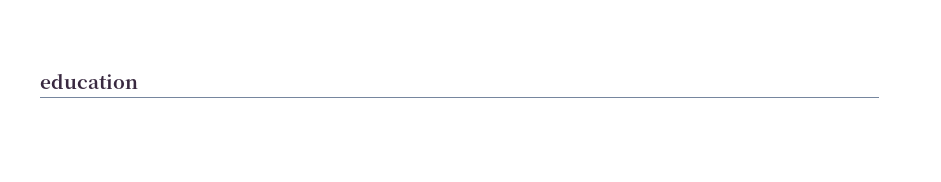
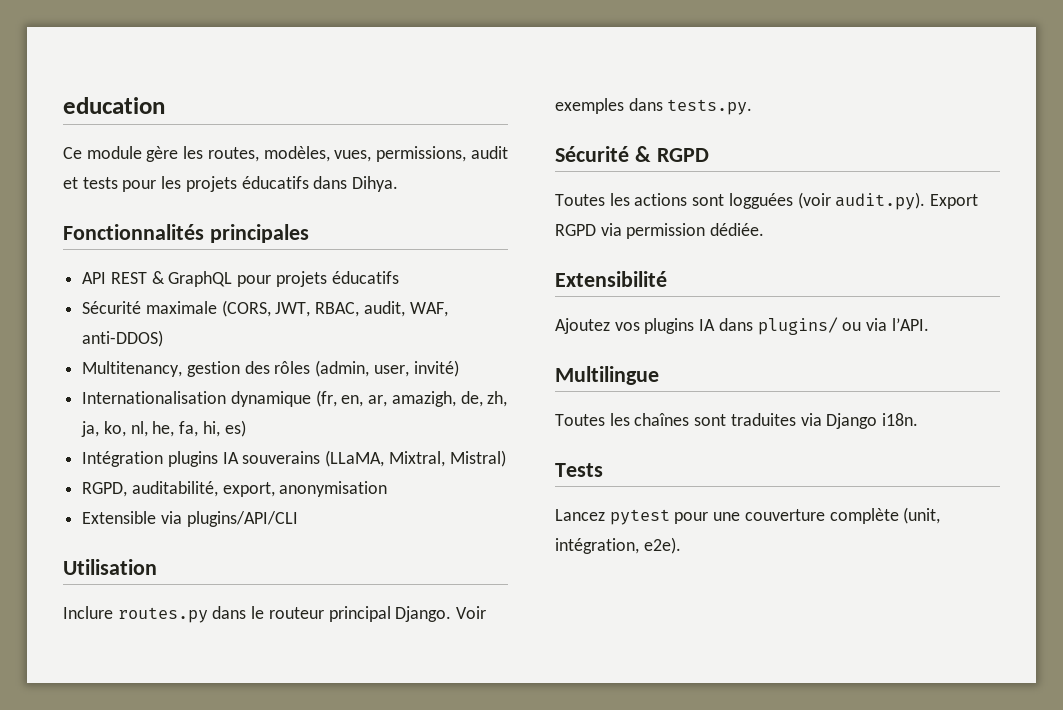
+ Ce module gère les routes, modèles, vues, permissions, audit et tests pour les projets éducatifs dans Dihya.
+ Fonctionnalités principales
+ API REST & GraphQL pour projets éducatifs
+ Sécurité maximale (CORS, JWT, RBAC, audit, WAF, anti-DDOS)
+ Multitenancy, gestion des rôles (admin, user, invité)
+ Internationalisation dynamique (fr, en, ar, amazigh, de, zh, ja, ko, nl, he, fa, hi, es)
+ Intégration plugins IA souverains (LLaMA, Mixtral, Mistral)
+ RGPD, auditabilité, export, anonymisation
+ Extensible via plugins/API/CLI
+ Utilisation
+ Inclure routes.py dans le routeur principal Django. Voir exemples dans tests.py.
+ Sécurité & RGPD
+ Toutes les actions sont logguées (voir audit.py). Export RGPD via permission dédiée.
+ Extensibilité
+ Ajoutez vos plugins IA dans plugins/ ou via l’API.
+ Multilingue
+ Toutes les chaînes sont traduites via Django i18n.
+ Tests
+ Lancez pytest pour une couverture complète (unit, intégration, e2e).

